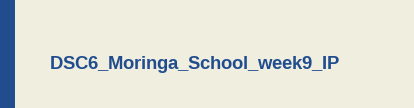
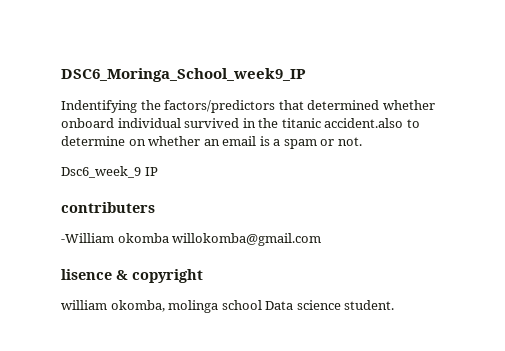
+ Indentifying the factors/predictors that determined whether onboard individual survived in the titanic accident.also to determine on whether an email is a spam or not.
+ Dsc6_week_9 IP
+ contributers
+ -William okomba willokomba@gmail.com
+ lisence & copyright
+ william okomba, molinga school Data science student.

